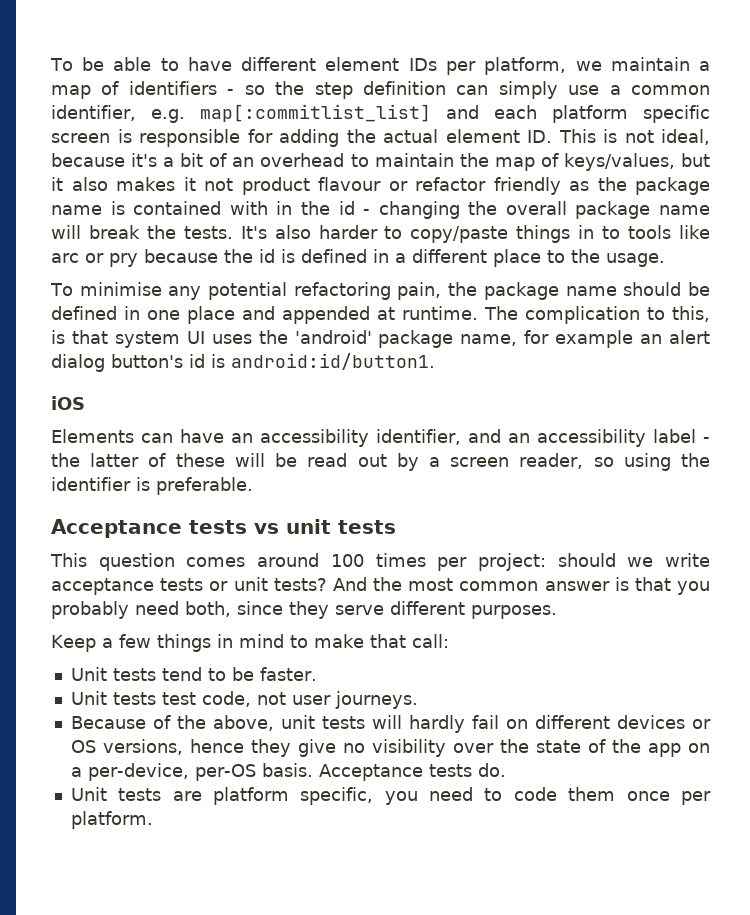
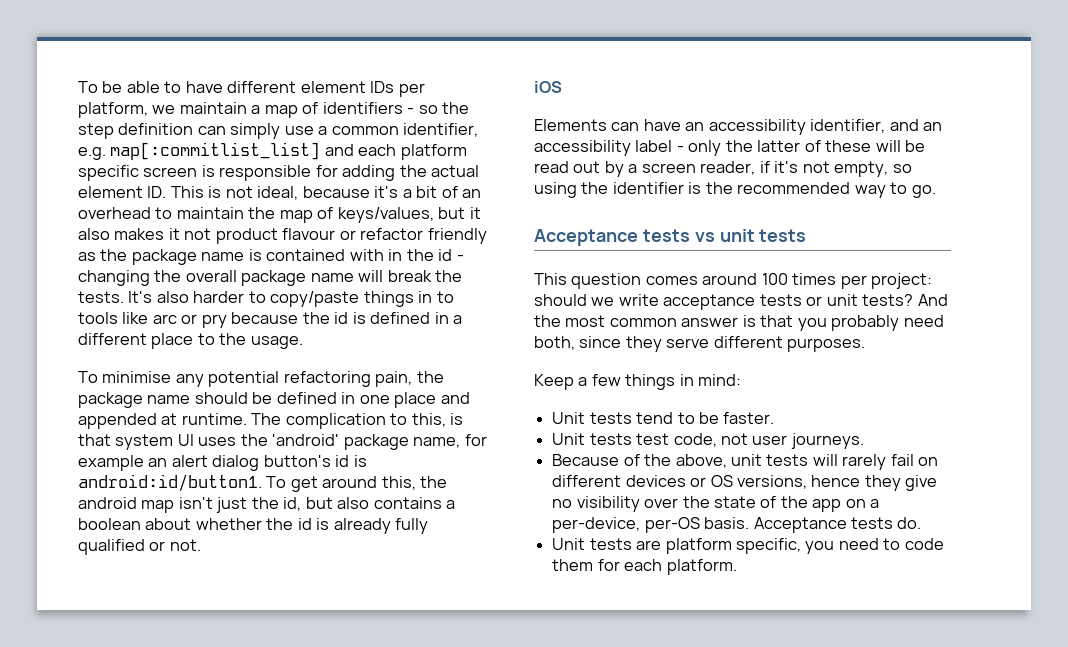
+ To get around this, the android map isn't just the id, but also contains a boolean about whether the id is already fully qualified or not.
- Elements can have an accessibility identifier, and an accessibility label - the latter of these will be read out by a screen reader, so using the identifier is preferable.
+ Elements can have an accessibility identifier, and an accessibility label - only the latter of these will be read out by a screen reader, if it's not empty, so using the identifier is the recommended way to go.
- Keep a few things in mind to make that call:
+ Keep a few things in mind:
- Because of the above, unit tests will hardly fail on different devices or OS versions, hence they give no visibility over the state of the app on a per-device, per-OS basis.
+ Because of the above, unit tests will rarely fail on different devices or OS versions, hence they give no visibility over the state of the app on a per-device, per-OS basis.
- Unit tests are platform specific, you need to code them once per platform.
+ Unit tests are platform specific, you need to code them for each platform.

